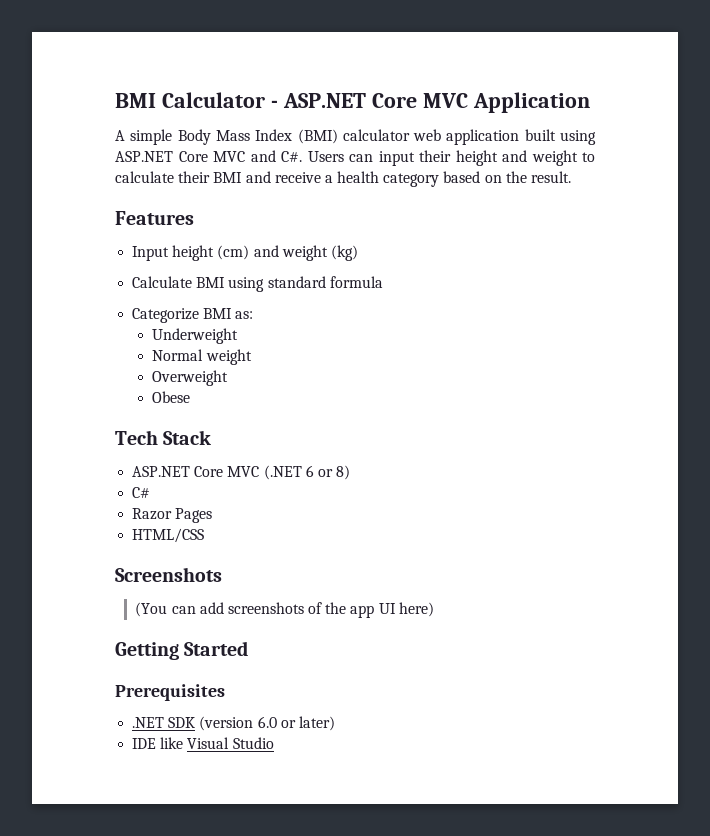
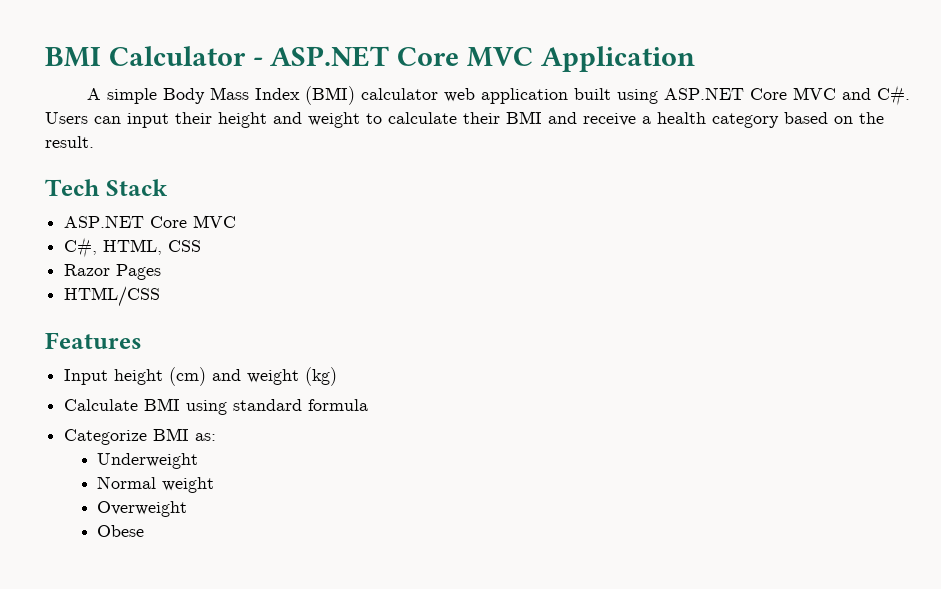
+ Tech Stack
+ ASP.NET Core MVC
+ C#, HTML, CSS
+ Razor Pages
+ HTML/CSS
- Tech Stack
- ASP.NET Core MVC (.NET 6 or 8)
- C#
- Razor Pages
- HTML/CSS
- Screenshots
- (You can add screenshots of the app UI here)
- Getting Started
- Prerequisites
- .NET SDK (version 6.0 or later)
- IDE like Visual Studio

